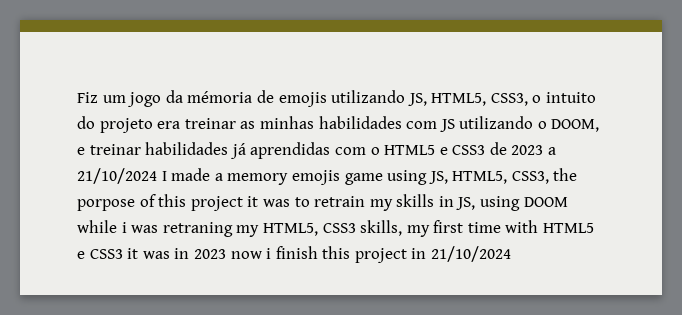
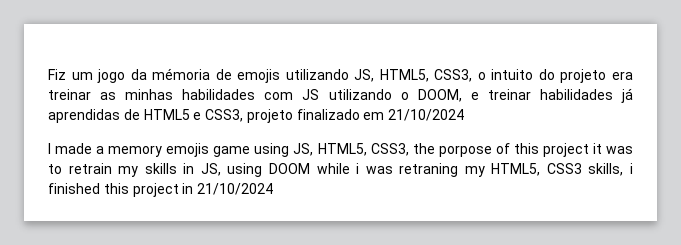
- Fiz um jogo da mémoria de emojis utilizando JS, HTML5, CSS3, o intuito do projeto era treinar as minhas habilidades com JS utilizando o DOOM, e treinar habilidades já aprendidas com o HTML5 e CSS3 de 2023 a 21/10/2024 I made a memory emojis game using JS, HTML5, CSS3, the porpose of this project it was to retrain my skills in JS, using DOOM while i was retraning my HTML5, CSS3 skills, my first time with HTML5 e CSS3 it was in 2023 now i finish this project in 21/10/2024
+ Fiz um jogo da mémoria de emojis utilizando JS, HTML5, CSS3, o intuito do projeto era treinar as minhas habilidades com JS utilizando o DOOM, e treinar habilidades já aprendidas de HTML5 e CSS3, projeto finalizado em 21/10/2024
+ I made a memory emojis game using JS, HTML5, CSS3, the porpose of this project it was to retrain my skills in JS, using DOOM while i was retraning my HTML5, CSS3 skills, i finished this project in 21/10/2024

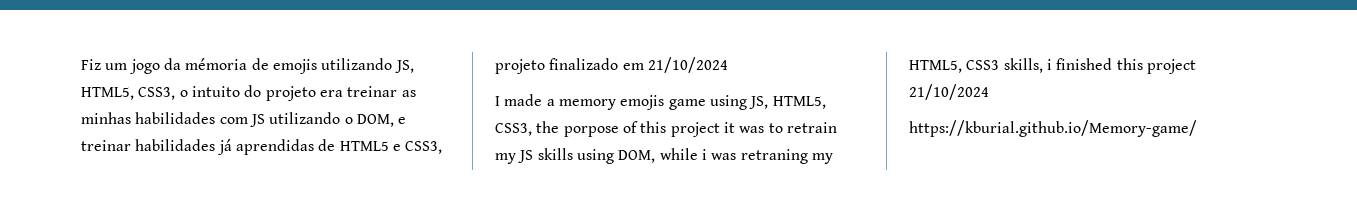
- Fiz um jogo da mémoria de emojis utilizando JS, HTML5, CSS3, o intuito do projeto era treinar as minhas habilidades com JS utilizando o DOOM, e treinar habilidades já aprendidas de HTML5 e CSS3, projeto finalizado em 21/10/2024
+ Fiz um jogo da mémoria de emojis utilizando JS, HTML5, CSS3, o intuito do projeto era treinar as minhas habilidades com JS utilizando o DOM, e treinar habilidades já aprendidas de HTML5 e CSS3, projeto finalizado em 21/10/2024
- I made a memory emojis game using JS, HTML5, CSS3, the porpose of this project it was to retrain my skills in JS, using DOOM while i was retraning my HTML5, CSS3 skills, i finished this project in 21/10/2024
+ I made a memory emojis game using JS, HTML5, CSS3, the porpose of this project it was to retrain my JS skills using DOM, while i was retraning my HTML5, CSS3 skills, i finished this project 21/10/2024
+ https://kburial.github.io/Memory-game/

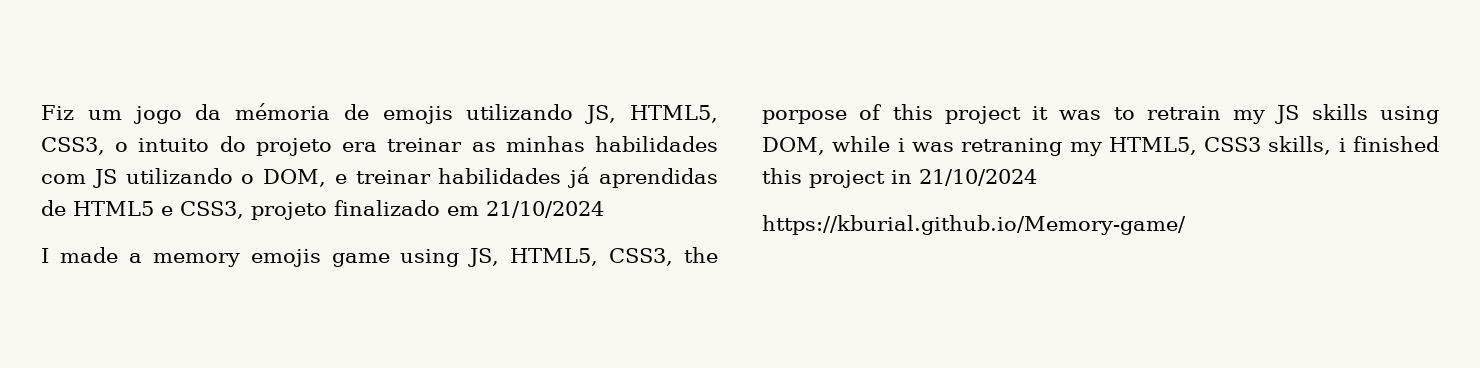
- I made a memory emojis game using JS, HTML5, CSS3, the porpose of this project it was to retrain my JS skills using DOM, while i was retraning my HTML5, CSS3 skills, i finished this project 21/10/2024
+ I made a memory emojis game using JS, HTML5, CSS3, the porpose of this project it was to retrain my JS skills using DOM, while i was retraning my HTML5, CSS3 skills, i finished this project in 21/10/2024

